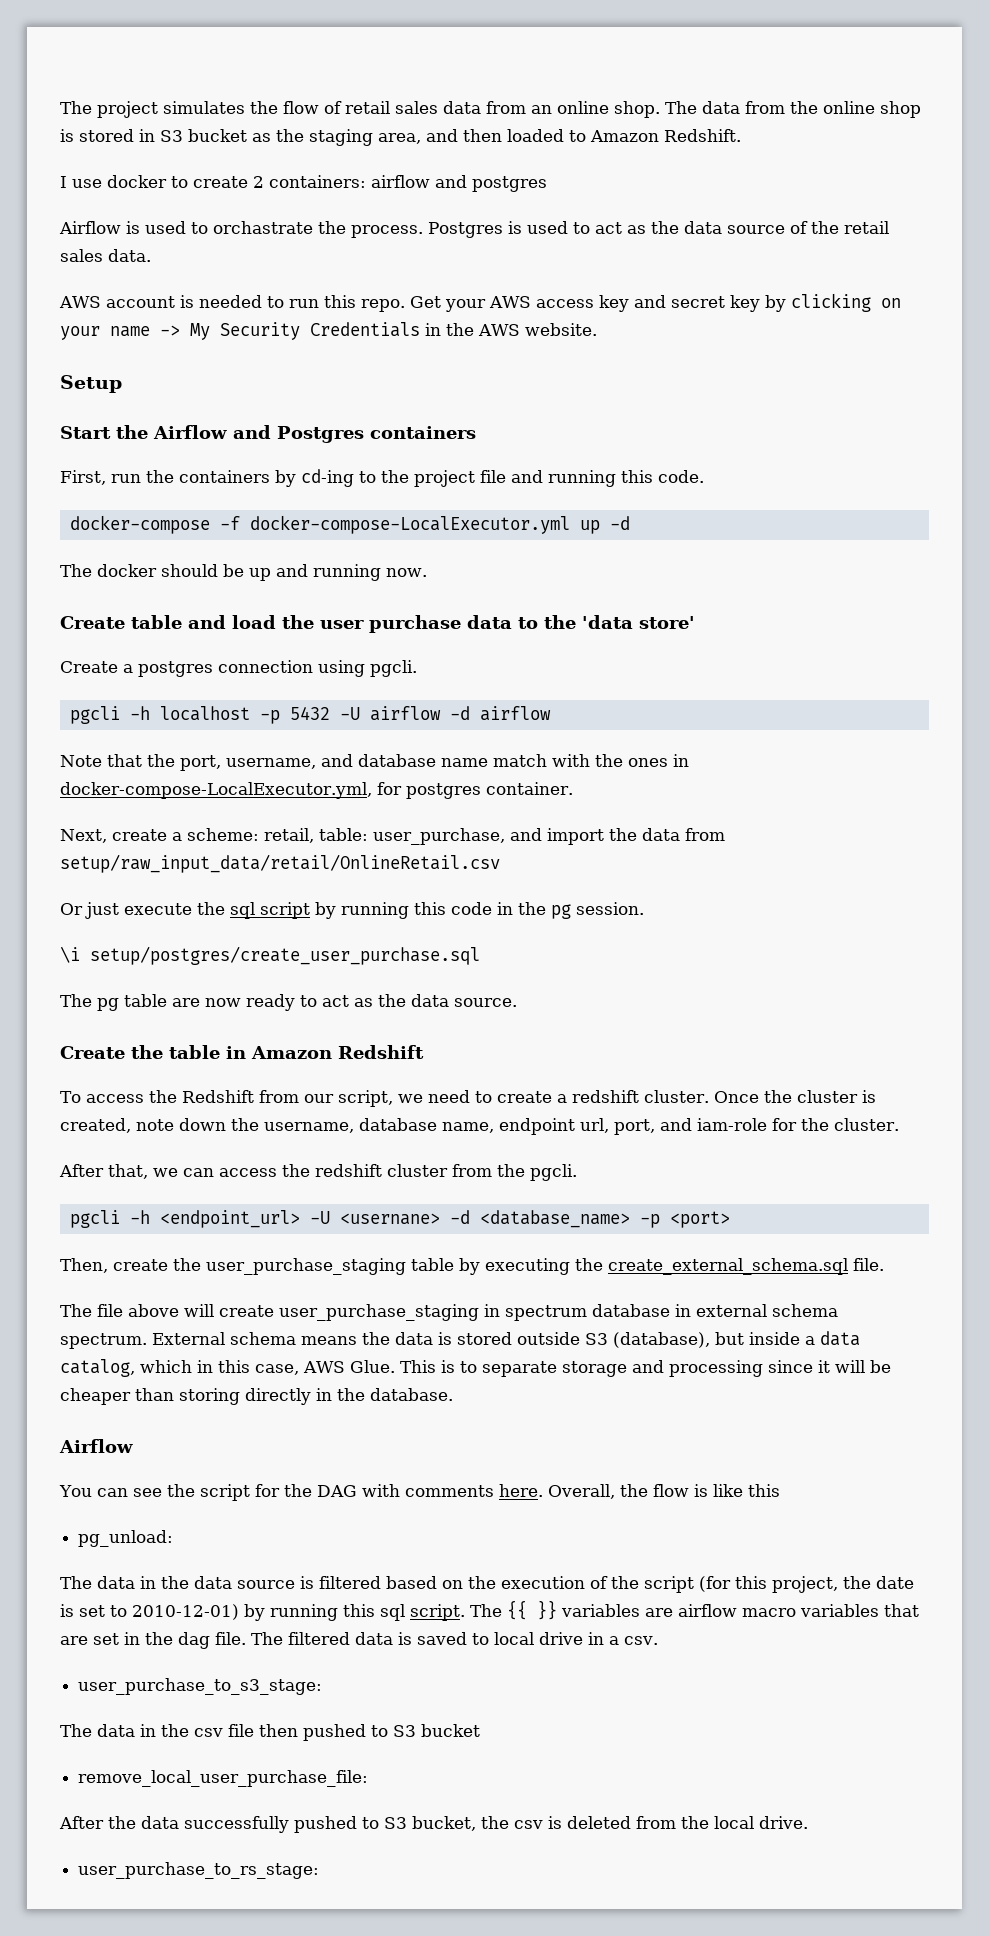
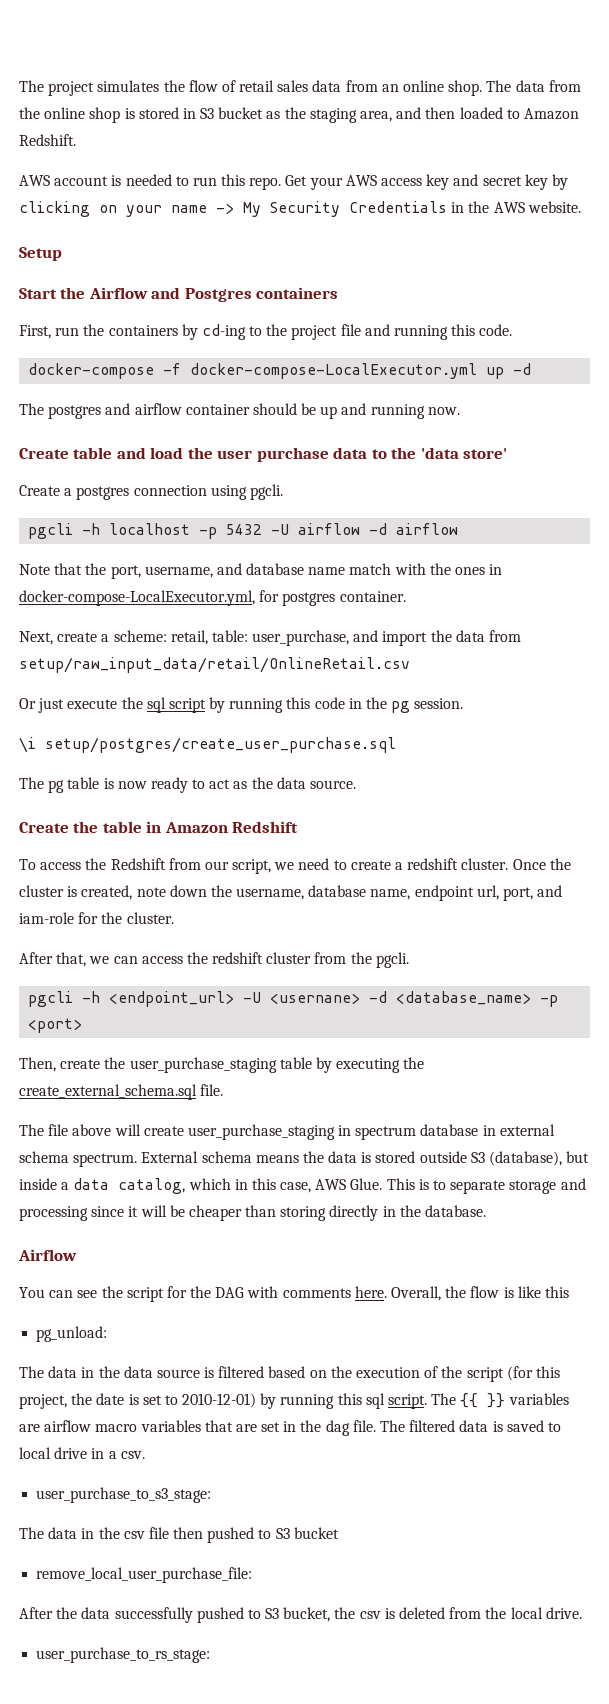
- I use docker to create 2 containers: airflow and postgres
- Airflow is used to orchastrate the process. Postgres is used to act as the data source of the retail sales data.
- The docker should be up and running now.
+ The postgres and airflow container should be up and running now.
- The pg table are now ready to act as the data source.
+ The pg table is now ready to act as the data source.

